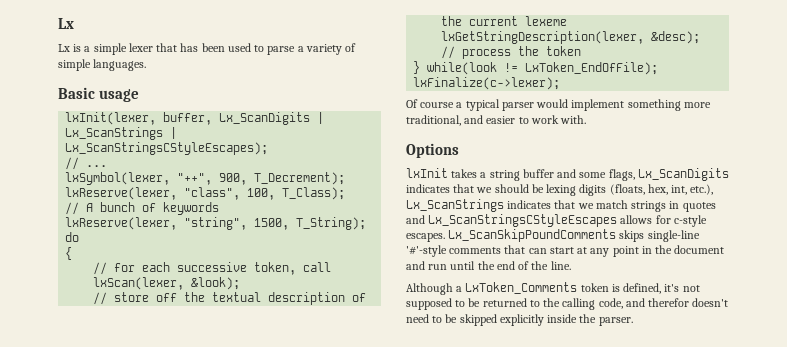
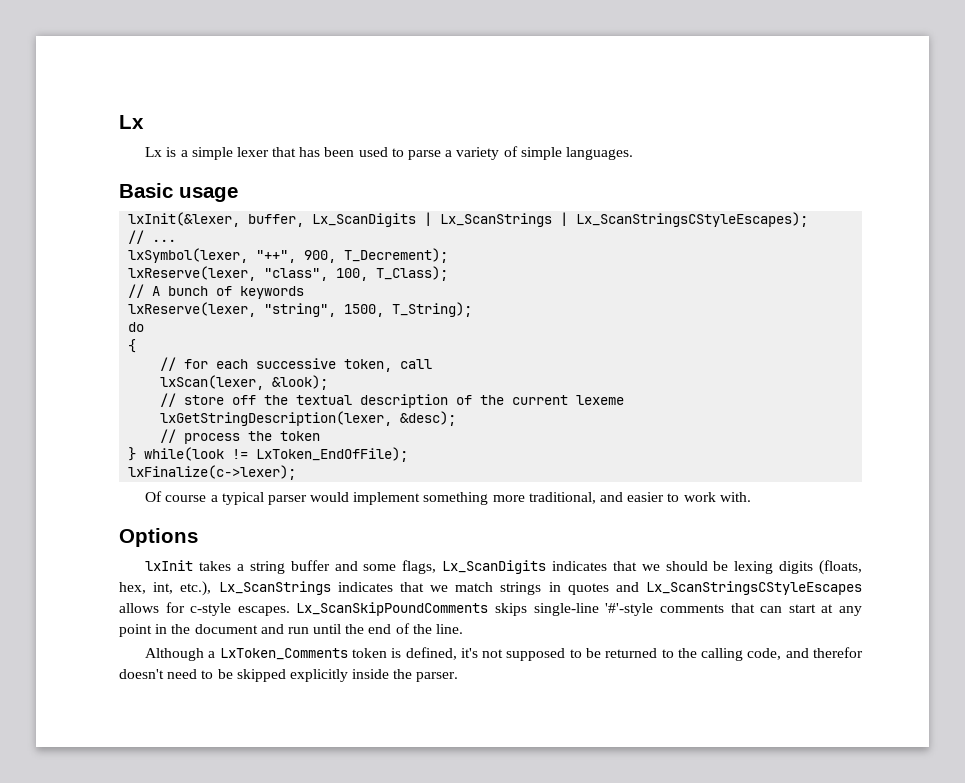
- lxInit(lexer, buffer, Lx_ScanDigits | Lx_ScanStrings | Lx_ScanStringsCStyleEscapes);
+ lxInit(&lexer, buffer, Lx_ScanDigits | Lx_ScanStrings | Lx_ScanStringsCStyleEscapes);

